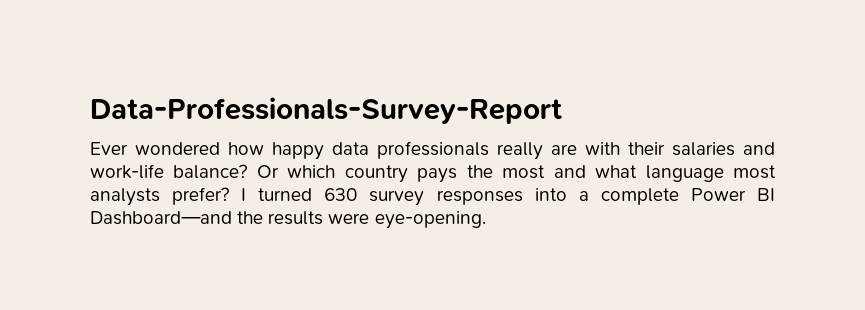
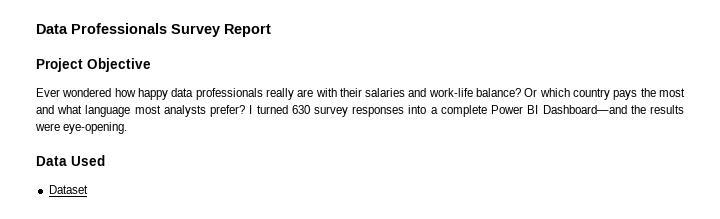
- Data-Professionals-Survey-Report
+ Data Professionals Survey Report
+ Project Objective
+ Data Used
+ Dataset

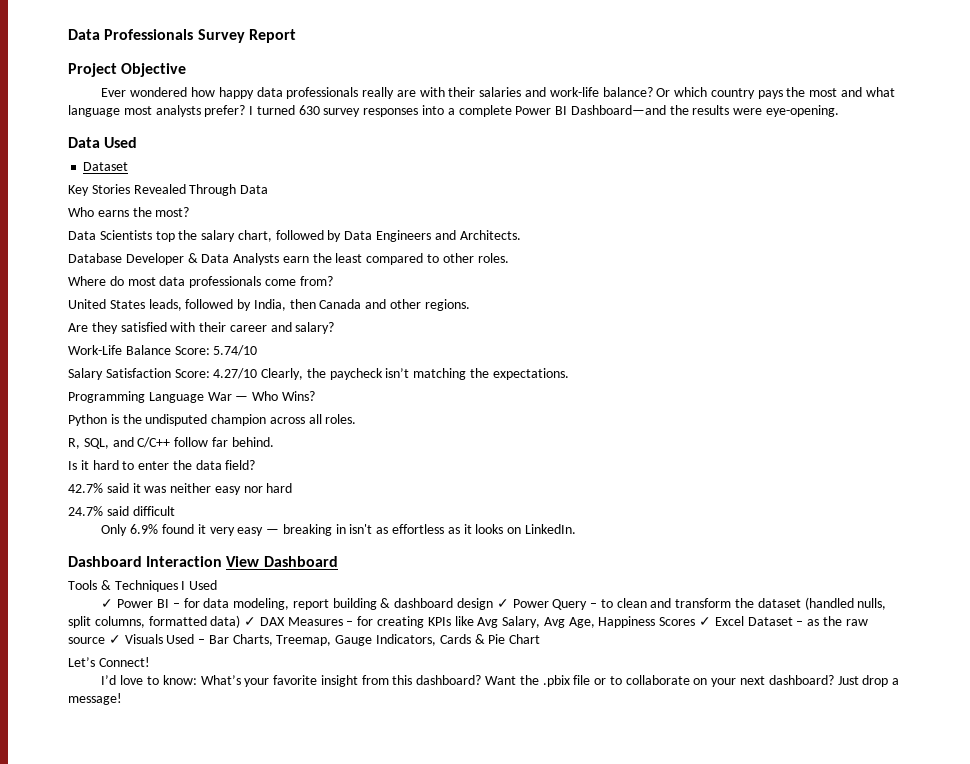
+ Key Stories Revealed Through Data
+ Who earns the most?
+ Data Scientists top the salary chart, followed by Data Engineers and Architects.
+ Database Developer & Data Analysts earn the least compared to other roles.
+ Where do most data professionals come from?
+ United States leads, followed by India, then Canada and other regions.
+ Are they satisfied with their career and salary?
+ Work-Life Balance Score: 5.74/10
+ Salary Satisfaction Score: 4.27/10 Clearly, the paycheck isn’t matching the expectations.
+ Programming Language War — Who Wins?
+ Python is the undisputed champion across all roles.
+ R, SQL, and C/C++ follow far behind.
+ Is it hard to enter the data field?
+ 42.7% said it was neither easy nor hard
+ 24.7% said difficult
+ Only 6.9% found it very easy — breaking in isn't as effortless as it looks on LinkedIn.
+ Dashboard Interaction View Dashboard
+ Tools & Techniques I Used
+ ✓ Power BI – for data modeling, report building & dashboard design ✓ Power Query – to clean and transform the dataset (handled nulls, split columns, formatted data) ✓ DAX Measures – for creating KPIs like Avg Salary, Avg Age, Happiness Scores ✓ Excel Dataset – as the raw source ✓ Visuals Used – Bar Charts, Treemap, Gauge Indicators, Cards & Pie Chart
+ Let’s Connect!
+ I’d love to know: What’s your favorite insight from this dashboard? Want the .pbix file or to collaborate on your next dashboard? Just drop a message!

